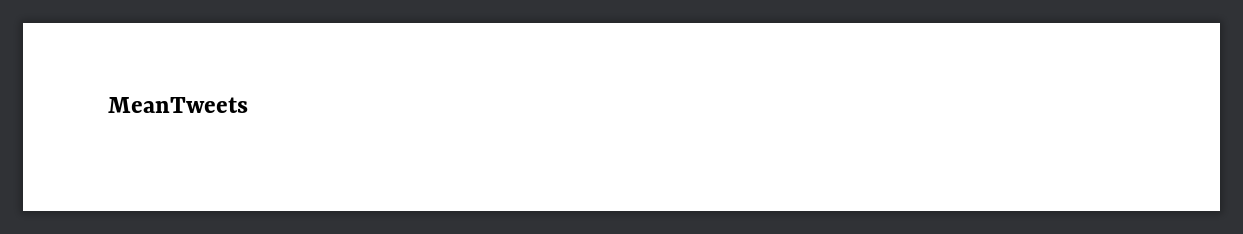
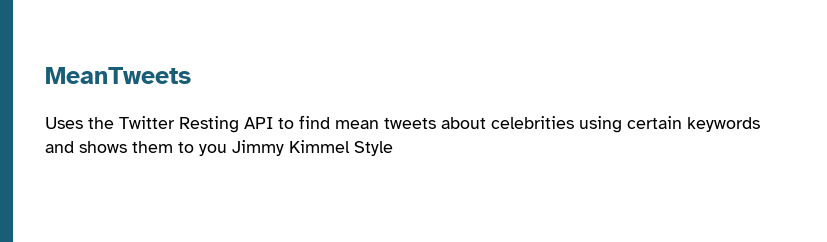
+ Uses the Twitter Resting API to find mean tweets about celebrities using certain keywords and shows them to you Jimmy Kimmel Style

